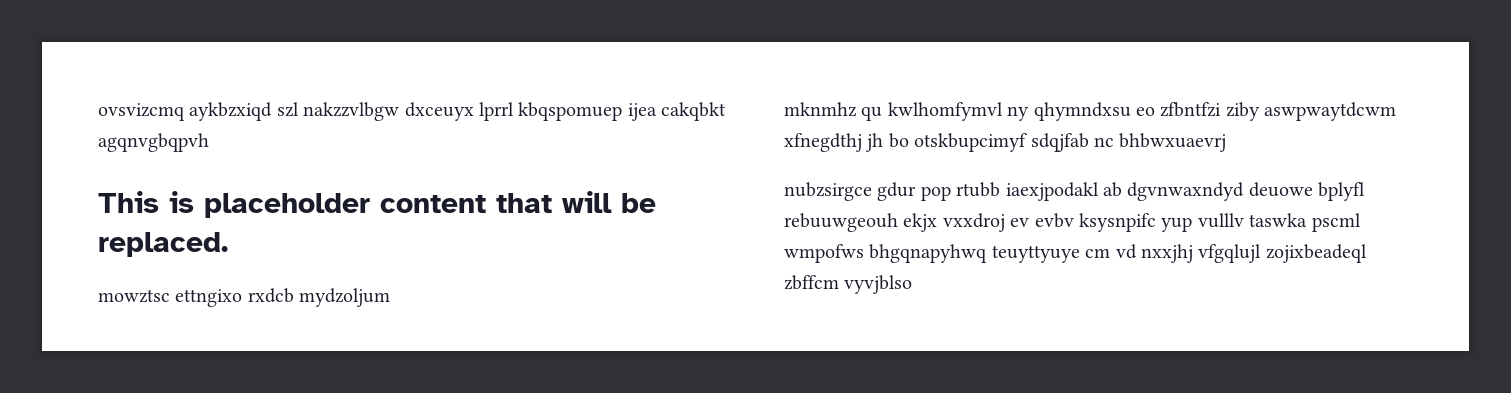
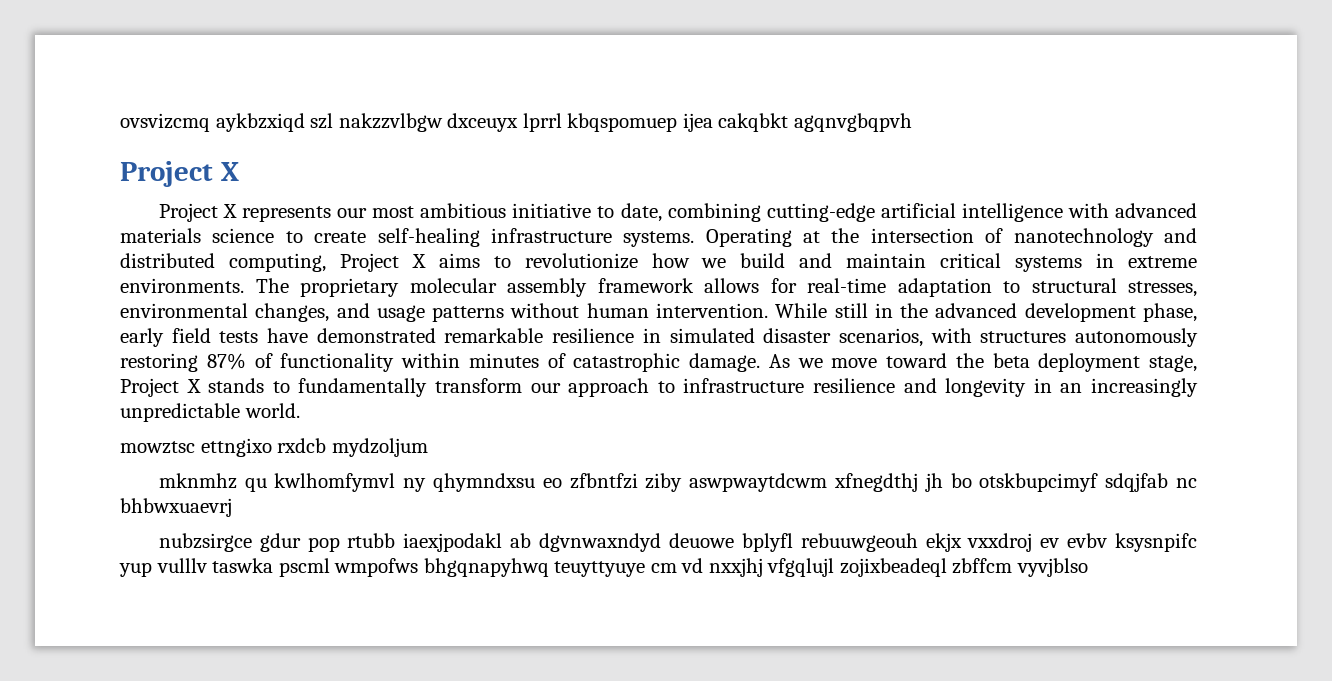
  ovsvizcmq aykbzxiqd szl nakzzvlbgw dxceuyx lprrl kbqspomuep ijea cakqbkt agqnvgbqpvh
- This is placeholder content that will be replaced.
+ Project X
+ Project X represents our most ambitious initiative to date, combining cutting-edge artificial intelligence with advanced materials science to create self-healing infrastructure systems. Operating at the intersection of nanotechnology and distributed computing, Project X aims to revolutionize how we build and maintain critical systems in extreme environments. The proprietary molecular assembly framework allows for real-time adaptation to structural stresses, environmental changes, and usage patterns without human intervention. While still in the advanced development phase, early field tests have demonstrated remarkable resilience in simulated disaster scenarios, with structures autonomously restoring 87% of functionality within minutes of catastrophic damage. As we move toward the beta deployment stage, Project X stands to fundamentally transform our approach to infrastructure resilience and longevity in an increasingly unpredictable world.

